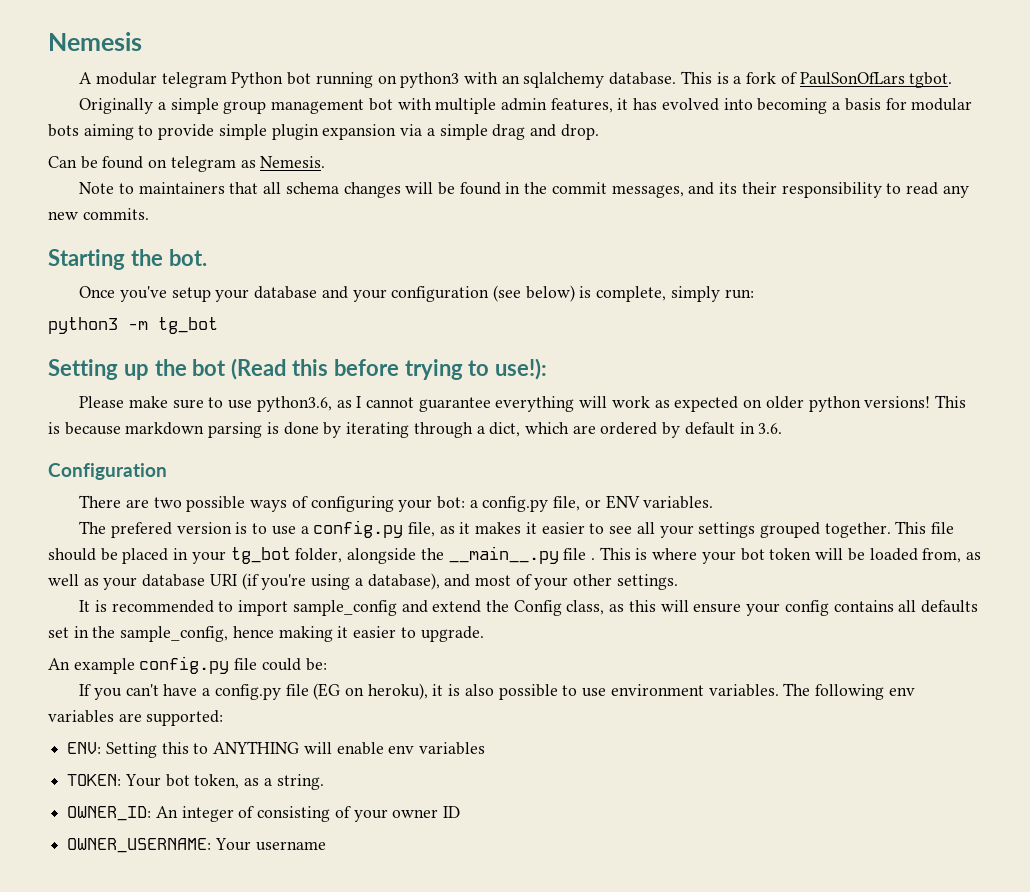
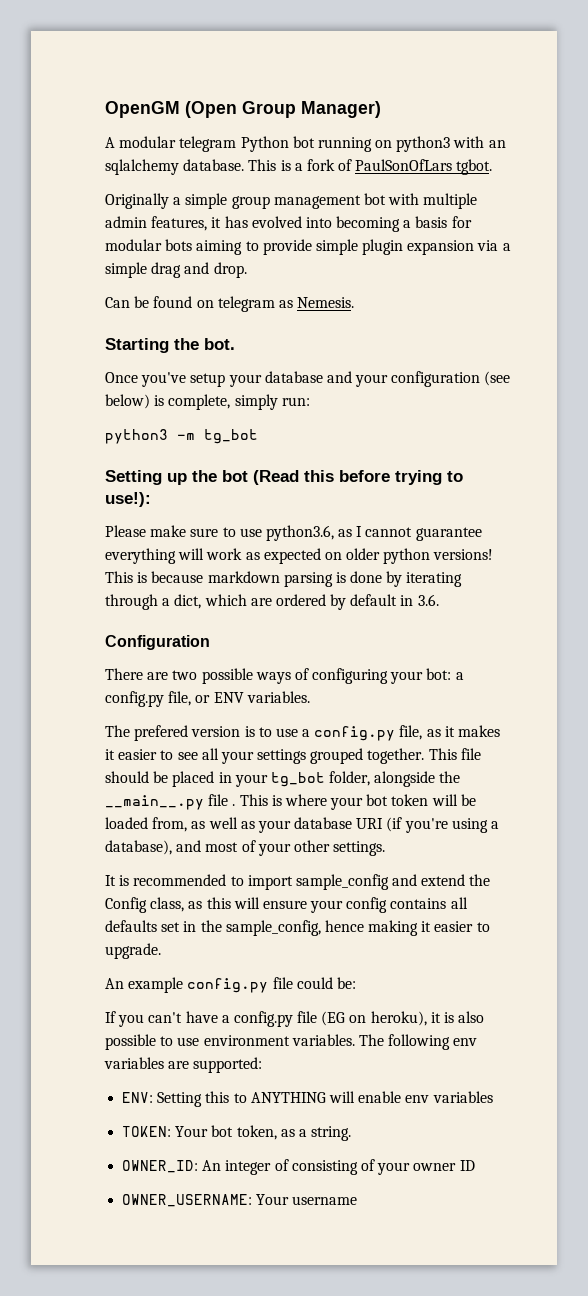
- Nemesis
+ OpenGM (Open Group Manager)
- Note to maintainers that all schema changes will be found in the commit messages, and its their responsibility to read any new commits.

